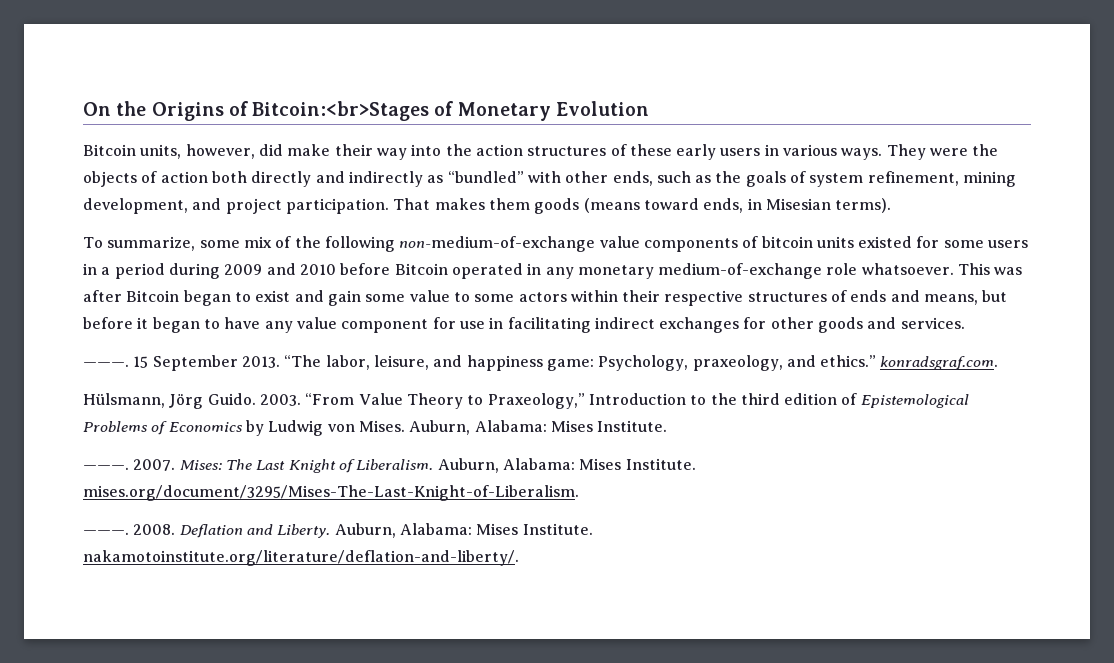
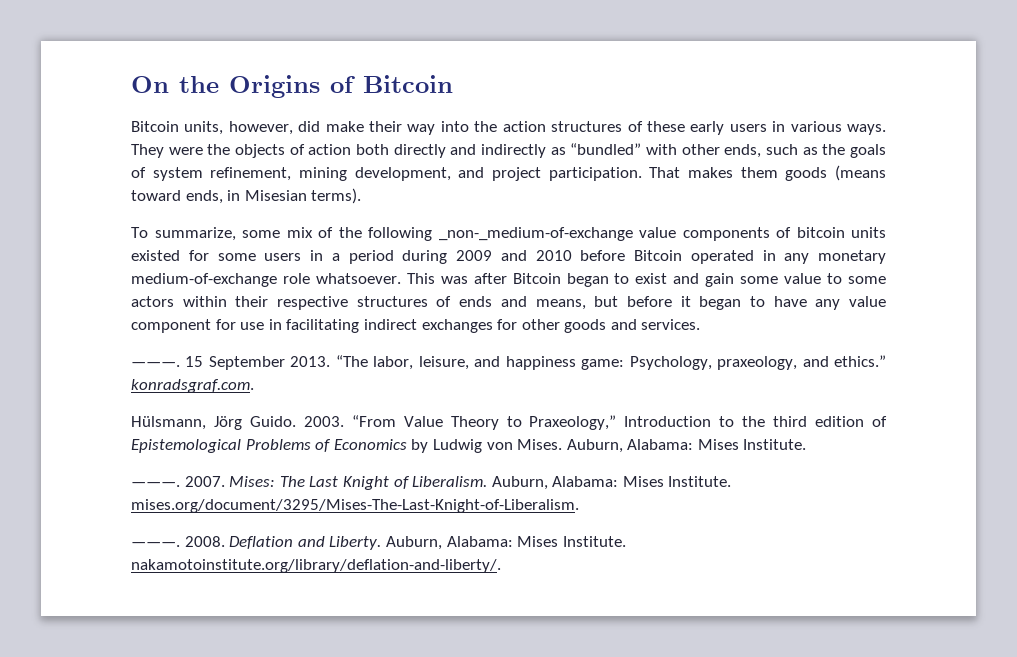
- On the Origins of Bitcoin:<br>Stages of Monetary Evolution
+ On the Origins of Bitcoin
- To summarize, some mix of the following non-medium-of-exchange value components of bitcoin units existed for some users in a period during 2009 and 2010 before Bitcoin operated in any monetary medium-of-exchange role whatsoever.
+ To summarize, some mix of the following _non-_medium-of-exchange value components of bitcoin units existed for some users in a period during 2009 and 2010 before Bitcoin operated in any monetary medium-of-exchange role whatsoever.
- Auburn, Alabama: Mises Institute. nakamotoinstitute.org/literature/deflation-and-liberty/.
+ Auburn, Alabama: Mises Institute. nakamotoinstitute.org/library/deflation-and-liberty/.

